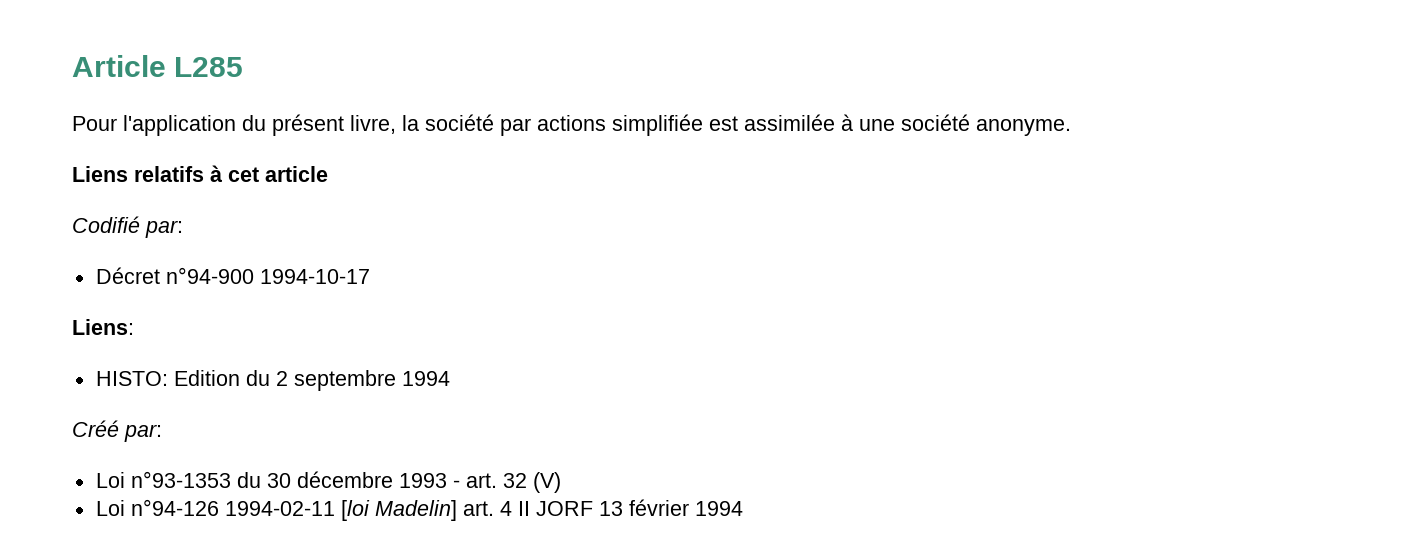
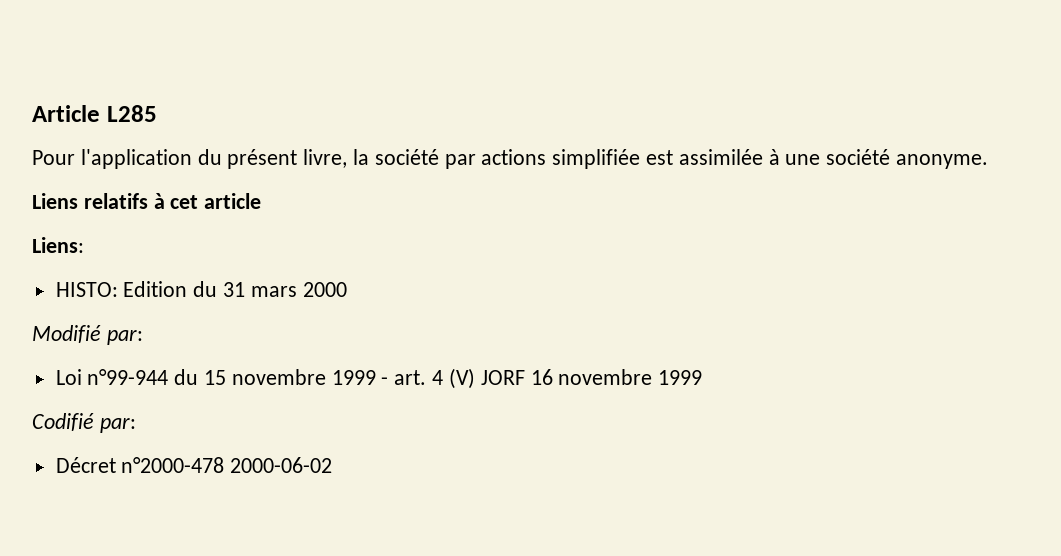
- Codifié par:
- Décret n°94-900 1994-10-17
- HISTO: Edition du 2 septembre 1994
- Créé par:
- Loi n°93-1353 du 30 décembre 1993 - art. 32 (V)
- Loi n°94-126 1994-02-11 [loi Madelin] art. 4 II JORF 13 février 1994
+ HISTO: Edition du 31 mars 2000
+ Modifié par:
+ Loi n°99-944 du 15 novembre 1999 - art. 4 (V) JORF 16 novembre 1999
+ Codifié par:
+ Décret n°2000-478 2000-06-02

